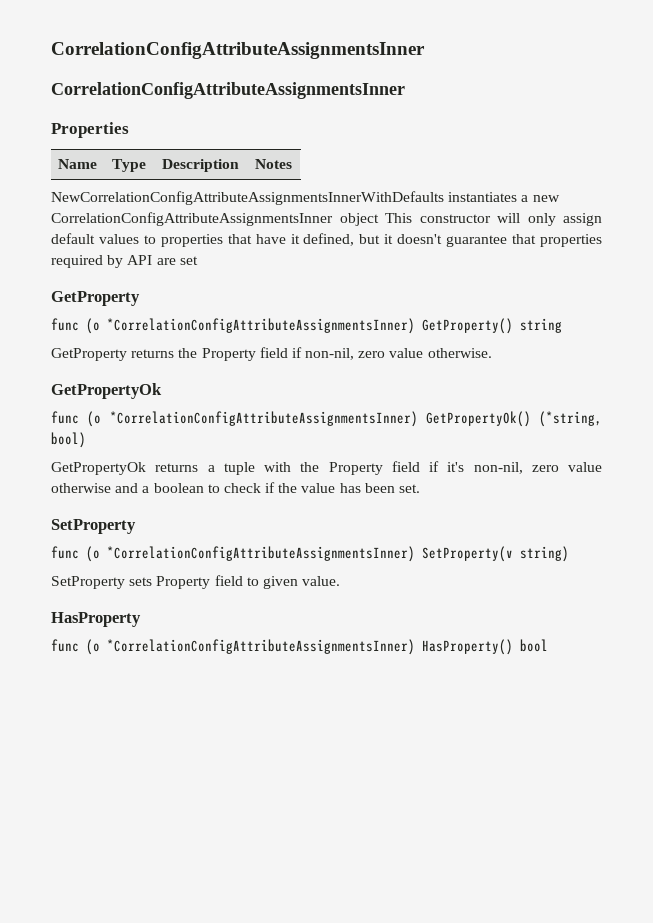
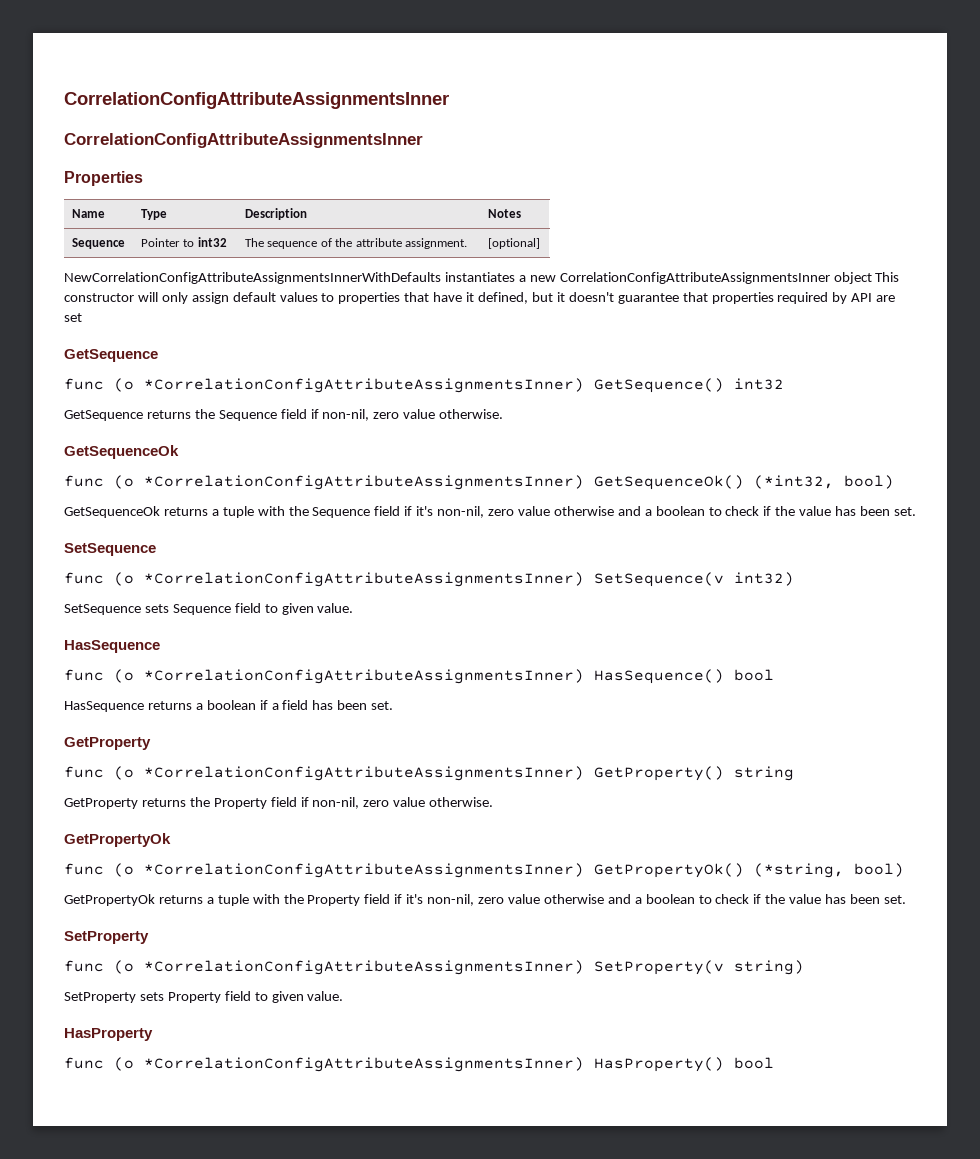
+ Sequence | Pointer to int32 | The sequence of the attribute assignment. | [optional]
  NewCorrelationConfigAttributeAssignmentsInnerWithDefaults instantiates a new CorrelationConfigAttributeAssignmentsInner object This constructor will only assign default values to properties that have it defined, but it doesn't guarantee that properties required by API are set
+ GetSequence
+ func (o *CorrelationConfigAttributeAssignmentsInner) GetSequence() int32
+ GetSequence returns the Sequence field if non-nil, zero value otherwise.
+ GetSequenceOk
+ func (o *CorrelationConfigAttributeAssignmentsInner) GetSequenceOk() (*int32, bool)
+ GetSequenceOk returns a tuple with the Sequence field if it's non-nil, zero value otherwise and a boolean to check if the value has been set.
+ SetSequence
+ func (o *CorrelationConfigAttributeAssignmentsInner) SetSequence(v int32)
+ SetSequence sets Sequence field to given value.
+ HasSequence
+ func (o *CorrelationConfigAttributeAssignmentsInner) HasSequence() bool
+ HasSequence returns a boolean if a field has been set.

